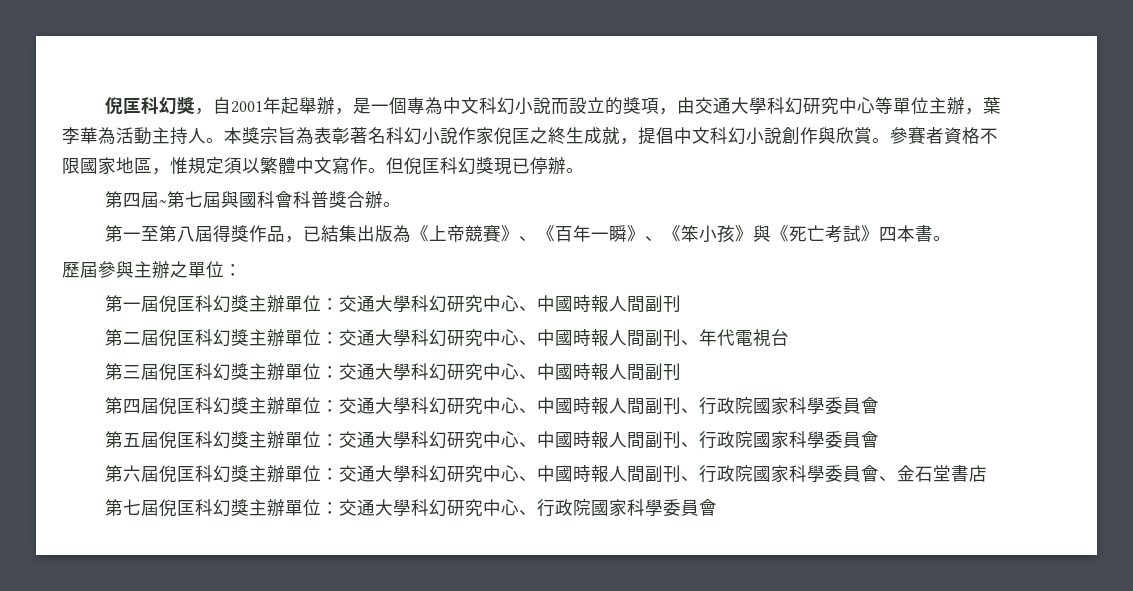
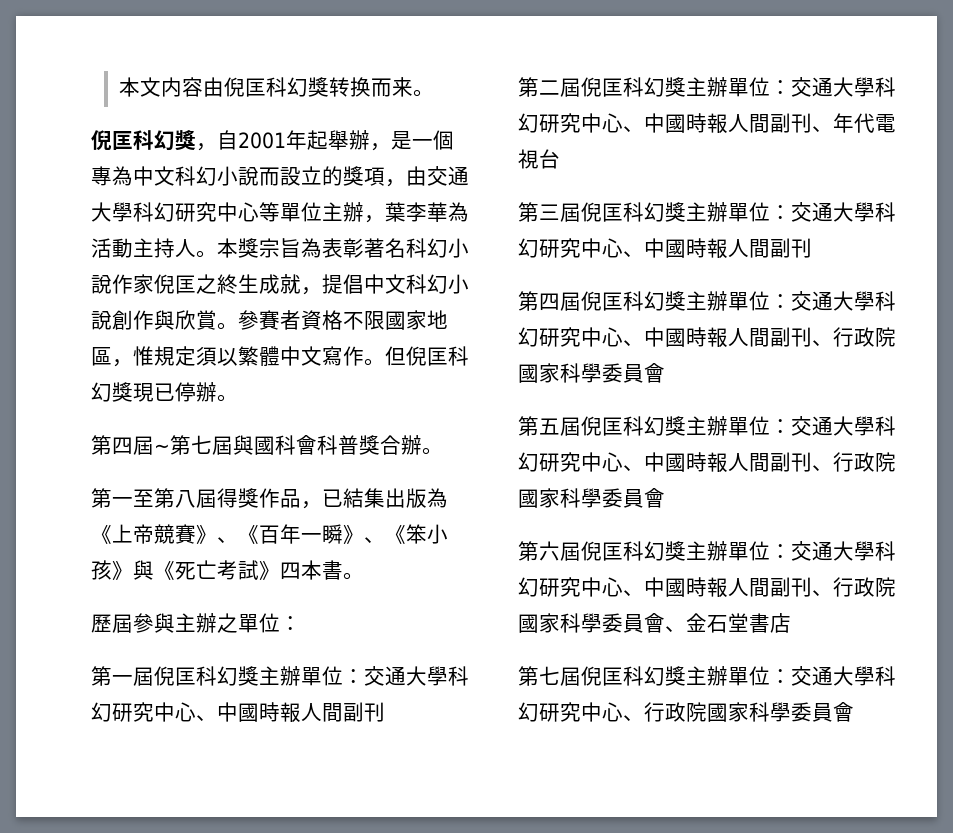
+ 本文内容由倪匡科幻獎转换而来。

